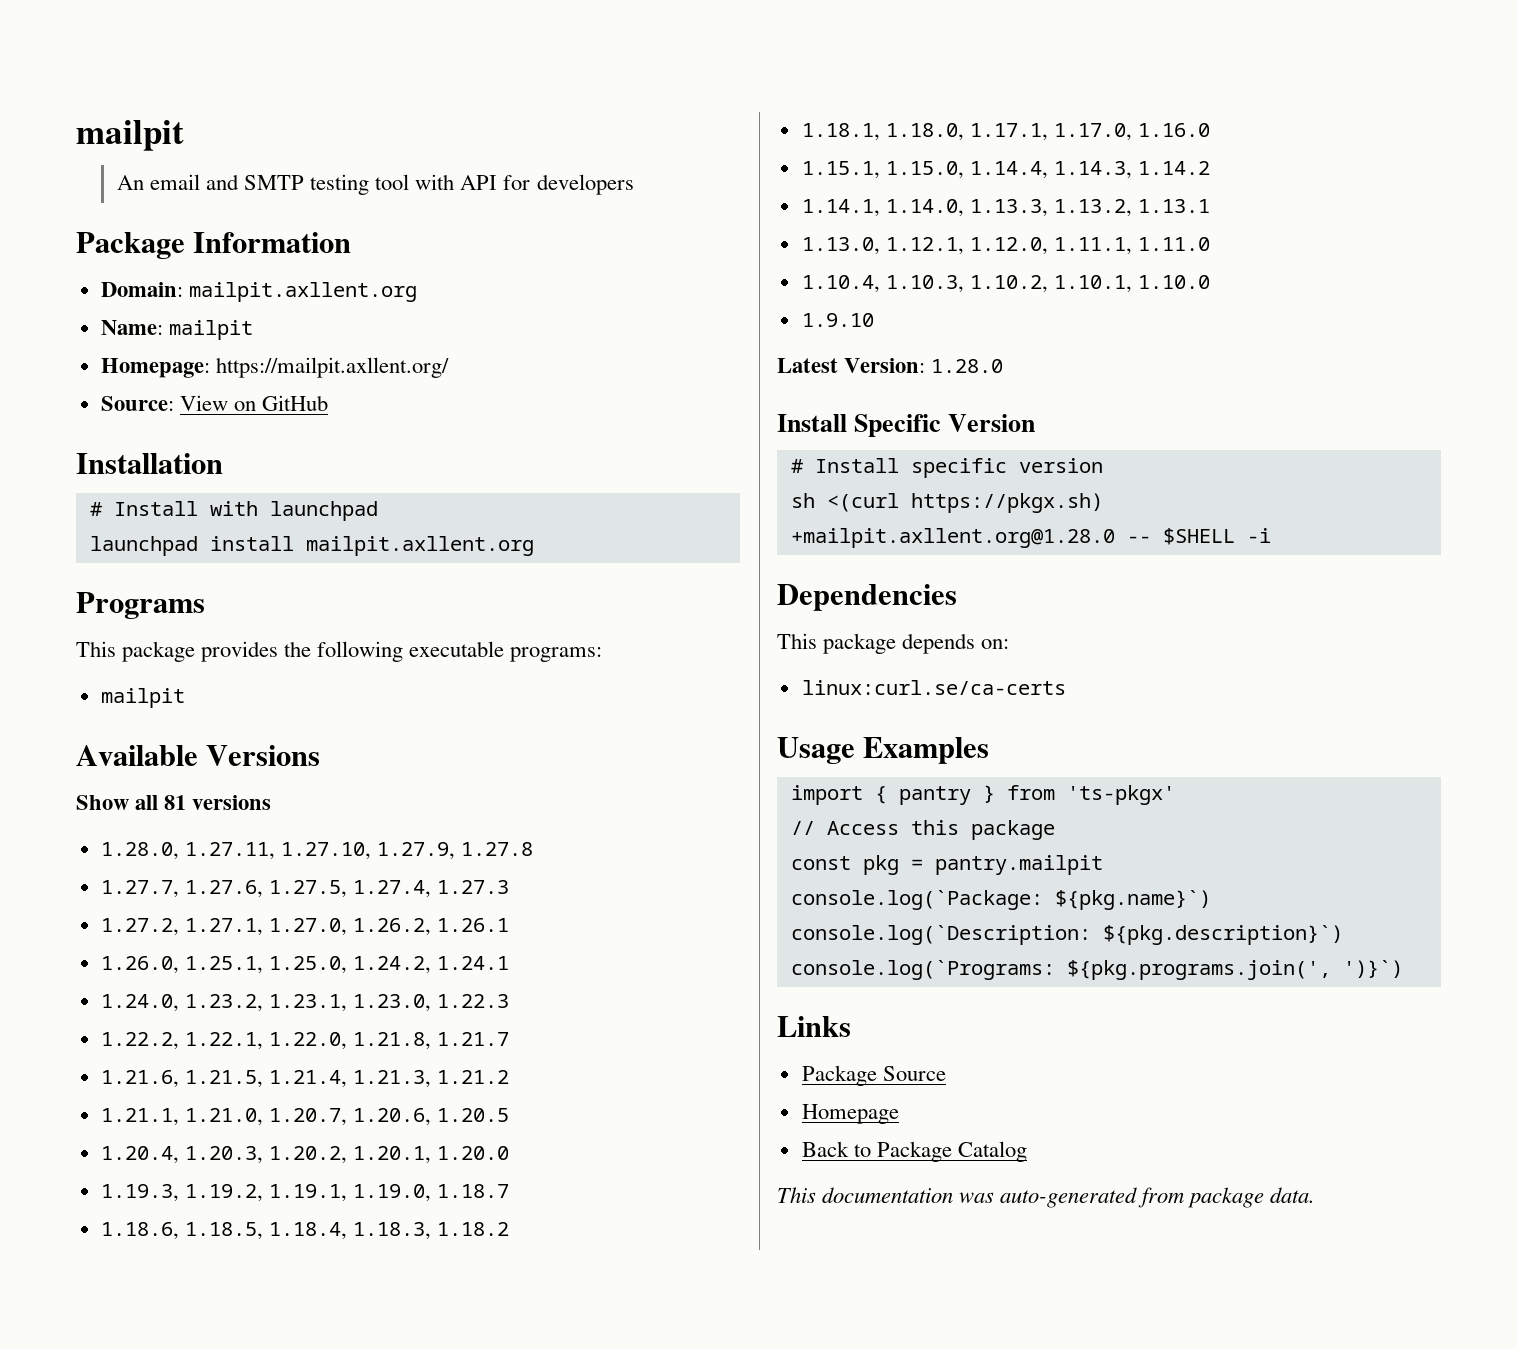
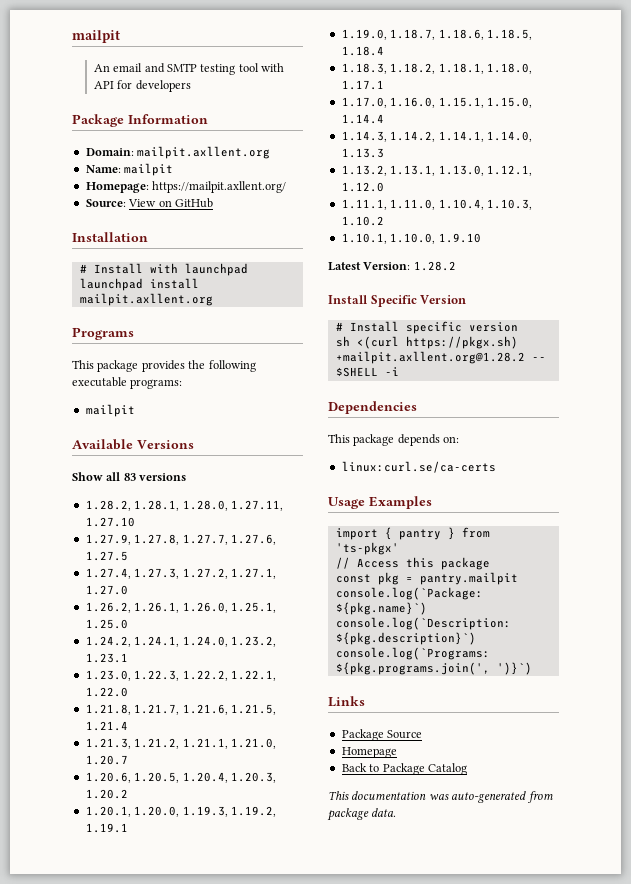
- Show all 81 versions
+ Show all 83 versions
- 1.28.0, 1.27.11, 1.27.10, 1.27.9, 1.27.8
- 1.27.7, 1.27.6, 1.27.5, 1.27.4, 1.27.3
- 1.27.2, 1.27.1, 1.27.0, 1.26.2, 1.26.1
- 1.26.0, 1.25.1, 1.25.0, 1.24.2, 1.24.1
- 1.24.0, 1.23.2, 1.23.1, 1.23.0, 1.22.3
- 1.22.2, 1.22.1, 1.22.0, 1.21.8, 1.21.7
- 1.21.6, 1.21.5, 1.21.4, 1.21.3, 1.21.2
- 1.21.1, 1.21.0, 1.20.7, 1.20.6, 1.20.5
- 1.20.4, 1.20.3, 1.20.2, 1.20.1, 1.20.0
- 1.19.3, 1.19.2, 1.19.1, 1.19.0, 1.18.7
- 1.18.6, 1.18.5, 1.18.4, 1.18.3, 1.18.2
- 1.18.1, 1.18.0, 1.17.1, 1.17.0, 1.16.0
- 1.15.1, 1.15.0, 1.14.4, 1.14.3, 1.14.2
- 1.14.1, 1.14.0, 1.13.3, 1.13.2, 1.13.1
- 1.13.0, 1.12.1, 1.12.0, 1.11.1, 1.11.0
- 1.10.4, 1.10.3, 1.10.2, 1.10.1, 1.10.0
- 1.9.10
+ 1.28.2, 1.28.1, 1.28.0, 1.27.11, 1.27.10
+ 1.27.9, 1.27.8, 1.27.7, 1.27.6, 1.27.5
+ 1.27.4, 1.27.3, 1.27.2, 1.27.1, 1.27.0
+ 1.26.2, 1.26.1, 1.26.0, 1.25.1, 1.25.0
+ 1.24.2, 1.24.1, 1.24.0, 1.23.2, 1.23.1
+ 1.23.0, 1.22.3, 1.22.2, 1.22.1, 1.22.0
+ 1.21.8, 1.21.7, 1.21.6, 1.21.5, 1.21.4
+ 1.21.3, 1.21.2, 1.21.1, 1.21.0, 1.20.7
+ 1.20.6, 1.20.5, 1.20.4, 1.20.3, 1.20.2
+ 1.20.1, 1.20.0, 1.19.3, 1.19.2, 1.19.1
+ 1.19.0, 1.18.7, 1.18.6, 1.18.5, 1.18.4
+ 1.18.3, 1.18.2, 1.18.1, 1.18.0, 1.17.1
+ 1.17.0, 1.16.0, 1.15.1, 1.15.0, 1.14.4
+ 1.14.3, 1.14.2, 1.14.1, 1.14.0, 1.13.3
+ 1.13.2, 1.13.1, 1.13.0, 1.12.1, 1.12.0
+ 1.11.1, 1.11.0, 1.10.4, 1.10.3, 1.10.2
+ 1.10.1, 1.10.0, 1.9.10
- Latest Version: 1.28.0
+ Latest Version: 1.28.2
- sh <(curl https://pkgx.sh) +mailpit.axllent.org@1.28.0 -- $SHELL -i
+ sh <(curl https://pkgx.sh) +mailpit.axllent.org@1.28.2 -- $SHELL -i

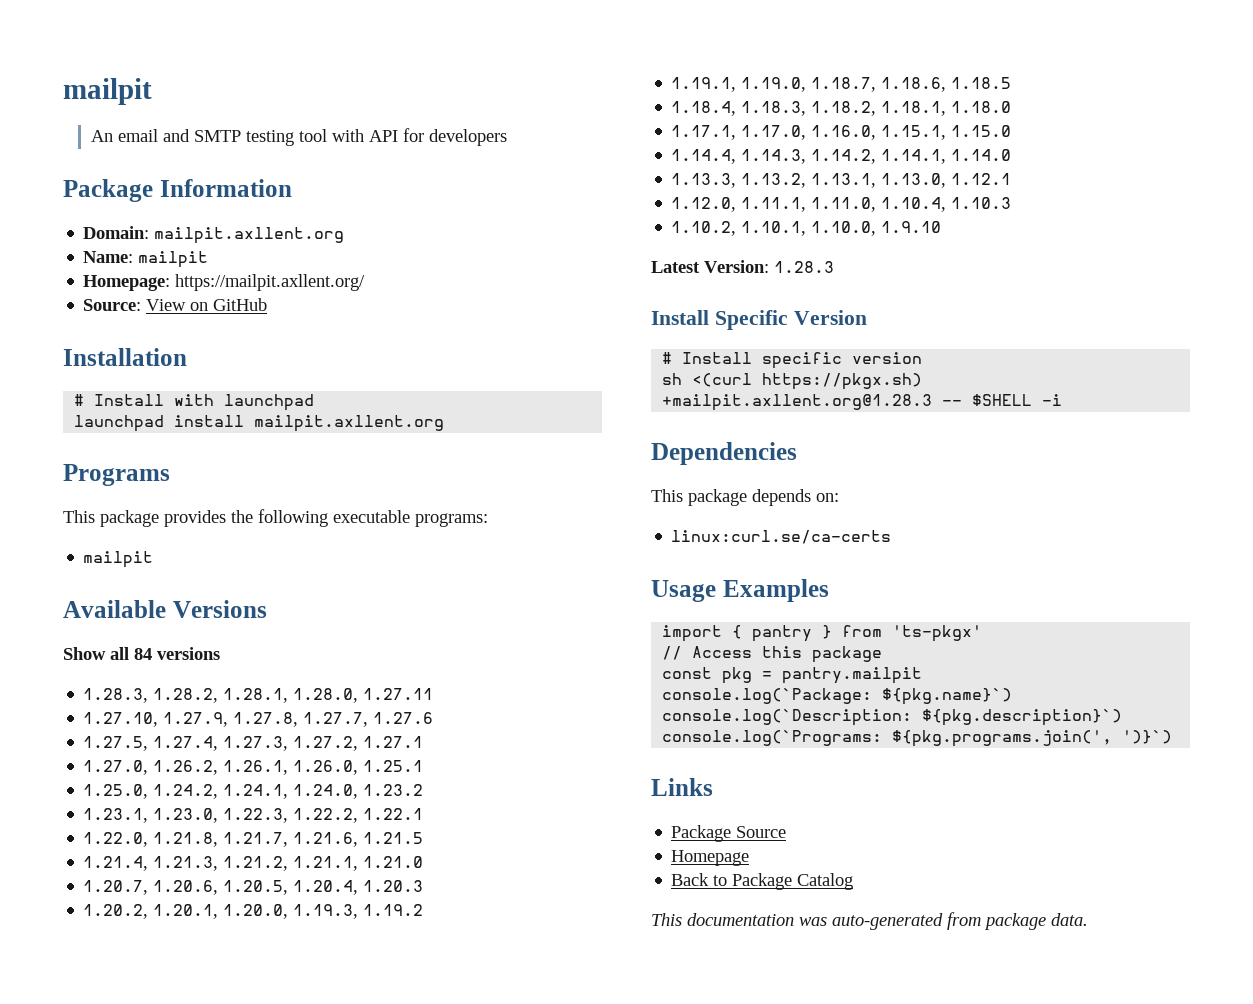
- Show all 83 versions
+ Show all 84 versions
- 1.28.2, 1.28.1, 1.28.0, 1.27.11, 1.27.10
- 1.27.9, 1.27.8, 1.27.7, 1.27.6, 1.27.5
- 1.27.4, 1.27.3, 1.27.2, 1.27.1, 1.27.0
- 1.26.2, 1.26.1, 1.26.0, 1.25.1, 1.25.0
- 1.24.2, 1.24.1, 1.24.0, 1.23.2, 1.23.1
- 1.23.0, 1.22.3, 1.22.2, 1.22.1, 1.22.0
- 1.21.8, 1.21.7, 1.21.6, 1.21.5, 1.21.4
- 1.21.3, 1.21.2, 1.21.1, 1.21.0, 1.20.7
- 1.20.6, 1.20.5, 1.20.4, 1.20.3, 1.20.2
- 1.20.1, 1.20.0, 1.19.3, 1.19.2, 1.19.1
- 1.19.0, 1.18.7, 1.18.6, 1.18.5, 1.18.4
- 1.18.3, 1.18.2, 1.18.1, 1.18.0, 1.17.1
- 1.17.0, 1.16.0, 1.15.1, 1.15.0, 1.14.4
- 1.14.3, 1.14.2, 1.14.1, 1.14.0, 1.13.3
- 1.13.2, 1.13.1, 1.13.0, 1.12.1, 1.12.0
- 1.11.1, 1.11.0, 1.10.4, 1.10.3, 1.10.2
- 1.10.1, 1.10.0, 1.9.10
+ 1.28.3, 1.28.2, 1.28.1, 1.28.0, 1.27.11
+ 1.27.10, 1.27.9, 1.27.8, 1.27.7, 1.27.6
+ 1.27.5, 1.27.4, 1.27.3, 1.27.2, 1.27.1
+ 1.27.0, 1.26.2, 1.26.1, 1.26.0, 1.25.1
+ 1.25.0, 1.24.2, 1.24.1, 1.24.0, 1.23.2
+ 1.23.1, 1.23.0, 1.22.3, 1.22.2, 1.22.1
+ 1.22.0, 1.21.8, 1.21.7, 1.21.6, 1.21.5
+ 1.21.4, 1.21.3, 1.21.2, 1.21.1, 1.21.0
+ 1.20.7, 1.20.6, 1.20.5, 1.20.4, 1.20.3
+ 1.20.2, 1.20.1, 1.20.0, 1.19.3, 1.19.2
+ 1.19.1, 1.19.0, 1.18.7, 1.18.6, 1.18.5
+ 1.18.4, 1.18.3, 1.18.2, 1.18.1, 1.18.0
+ 1.17.1, 1.17.0, 1.16.0, 1.15.1, 1.15.0
+ 1.14.4, 1.14.3, 1.14.2, 1.14.1, 1.14.0
+ 1.13.3, 1.13.2, 1.13.1, 1.13.0, 1.12.1
+ 1.12.0, 1.11.1, 1.11.0, 1.10.4, 1.10.3
+ 1.10.2, 1.10.1, 1.10.0, 1.9.10
- Latest Version: 1.28.2
+ Latest Version: 1.28.3
- sh <(curl https://pkgx.sh) +mailpit.axllent.org@1.28.2 -- $SHELL -i
+ sh <(curl https://pkgx.sh) +mailpit.axllent.org@1.28.3 -- $SHELL -i

